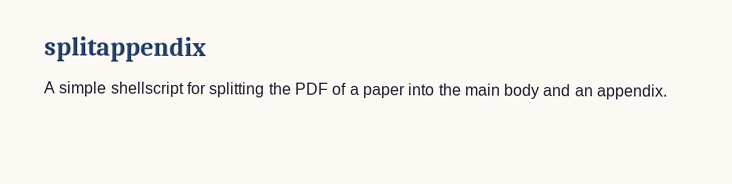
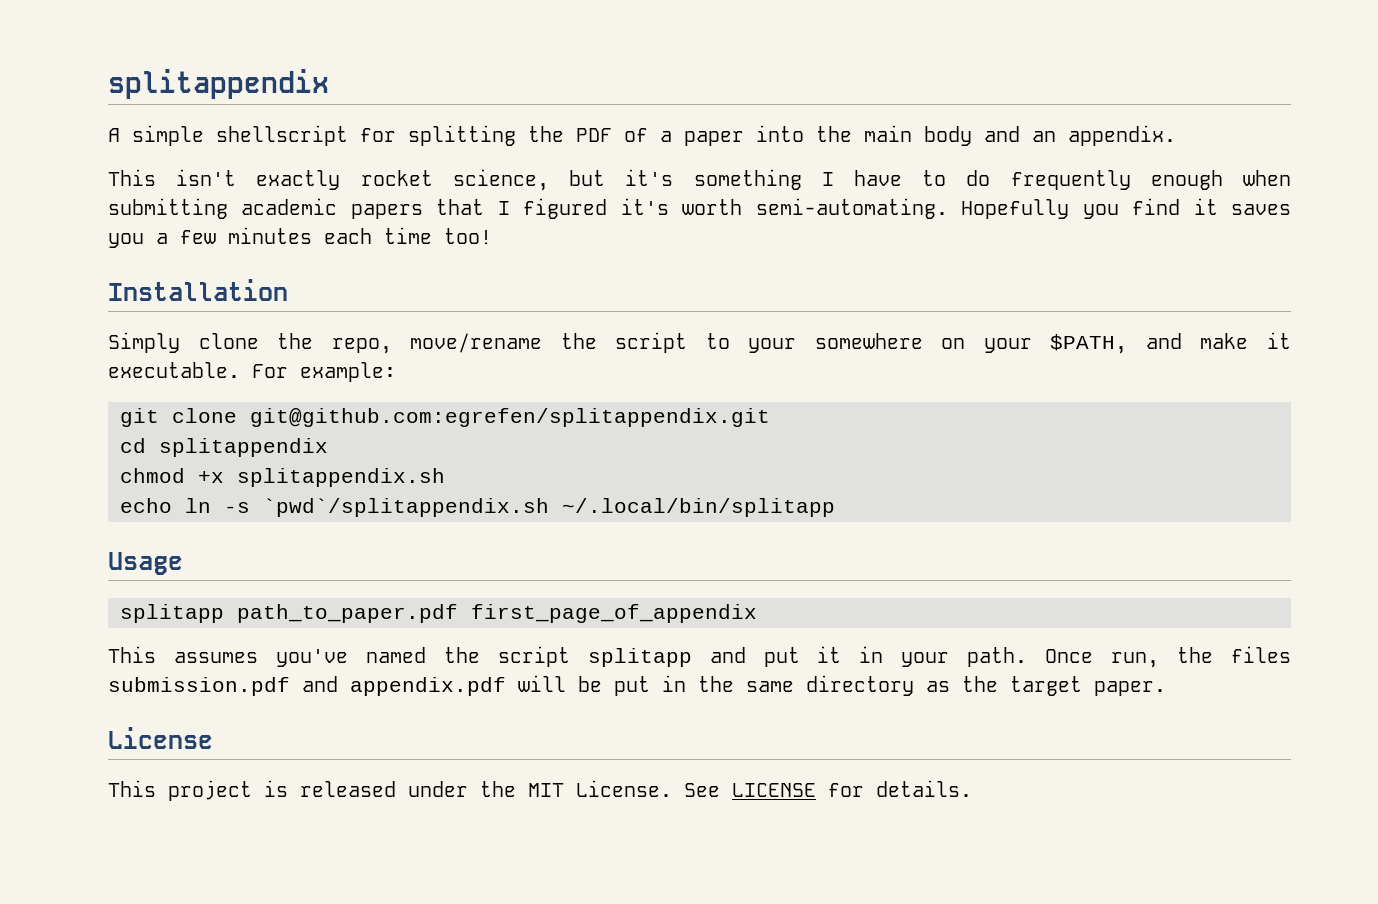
+ This isn't exactly rocket science, but it's something I have to do frequently enough when submitting academic papers that I figured it's worth semi-automating. Hopefully you find it saves you a few minutes each time too!
+ Installation
+ Simply clone the repo, move/rename the script to your somewhere on your $PATH, and make it executable. For example:
+ git clone git@github.com:egrefen/splitappendix.git
+ cd splitappendix
+ chmod +x splitappendix.sh
+ echo ln -s `pwd`/splitappendix.sh ~/.local/bin/splitapp
+ Usage
+ splitapp path_to_paper.pdf first_page_of_appendix
+ This assumes you've named the script splitapp and put it in your path. Once run, the files submission.pdf and appendix.pdf will be put in the same directory as the target paper.
+ License
+ This project is released under the MIT License. See LICENSE for details.

